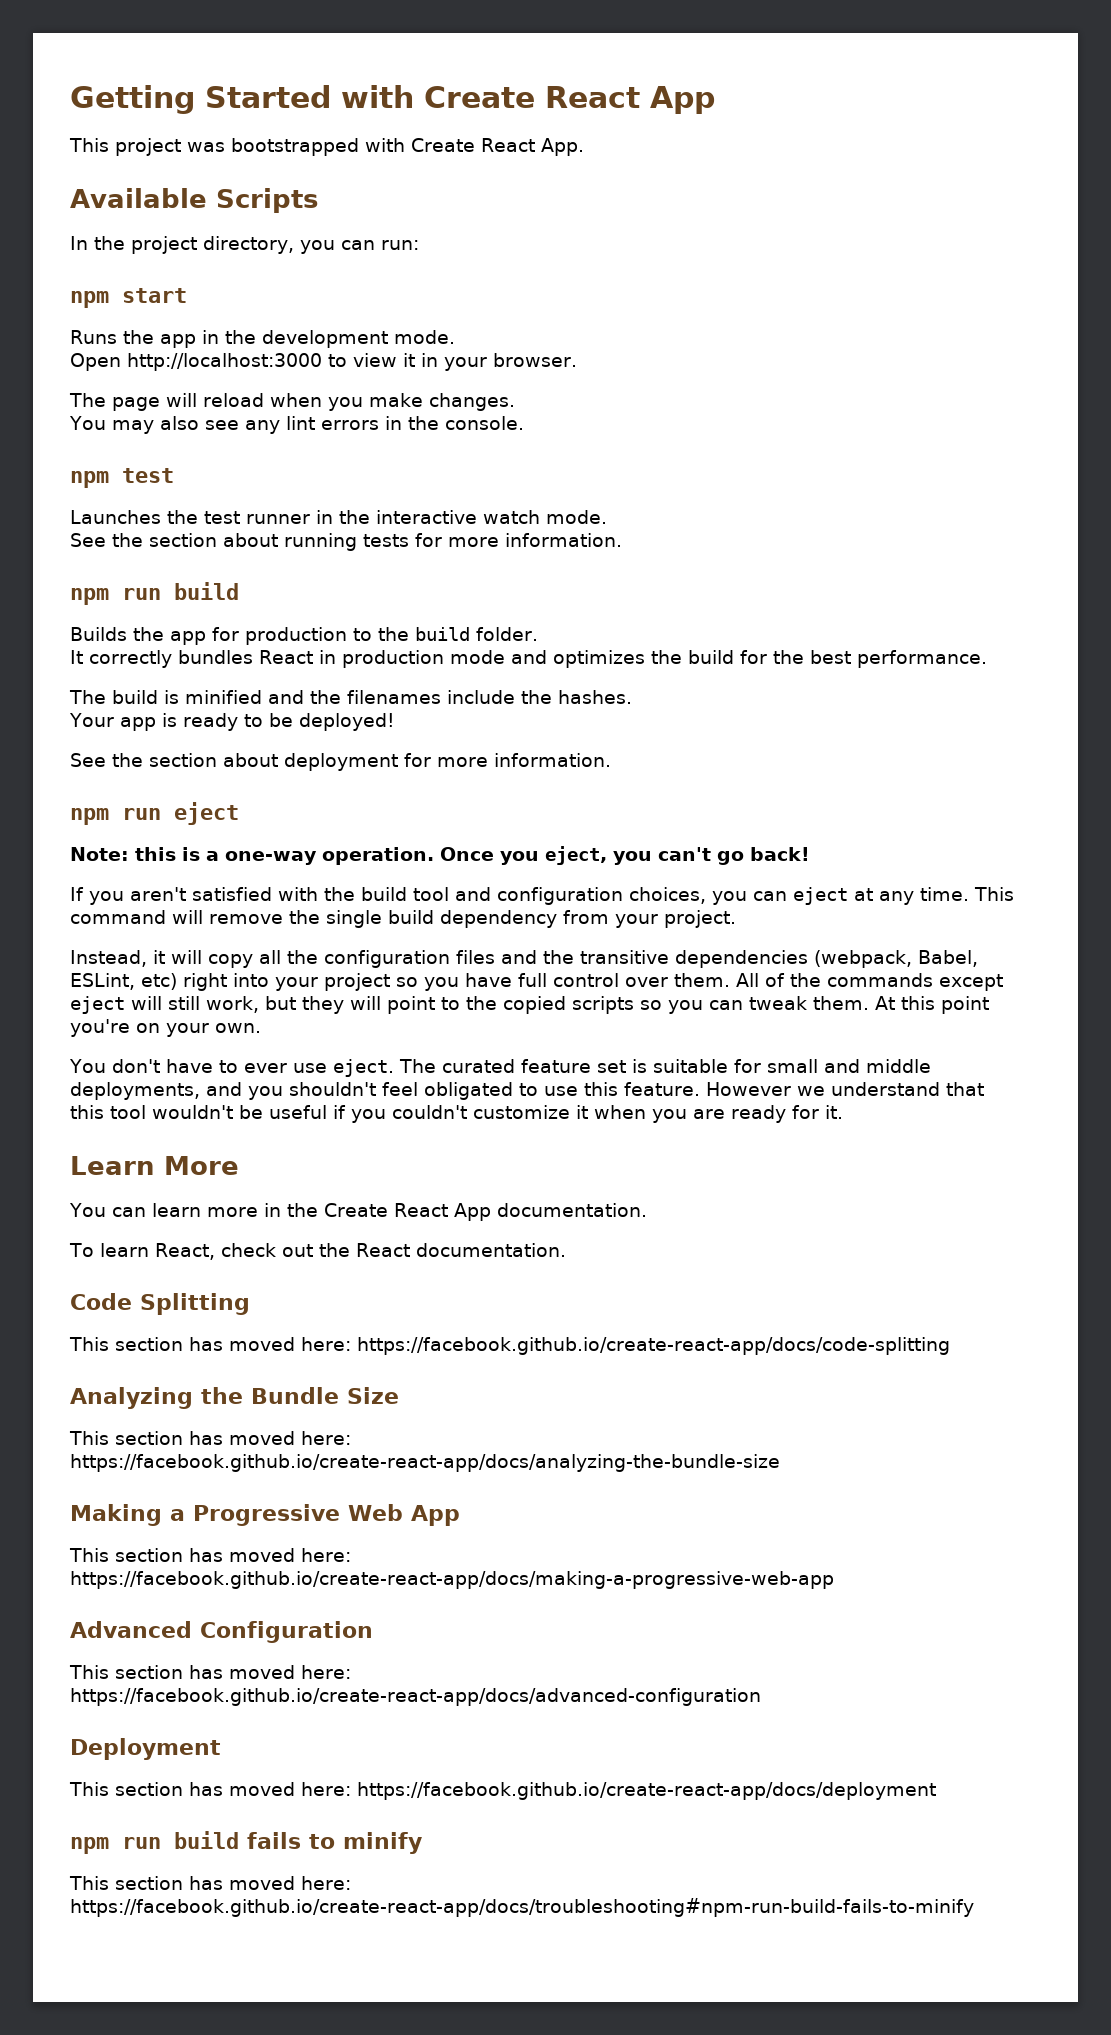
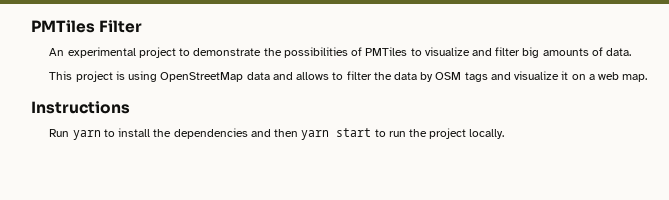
- Getting Started with Create React App
- This project was bootstrapped with Create React App.
- Available Scripts
- In the project directory, you can run:
- npm start
- Runs the app in the development mode.
- Open http://localhost:3000 to view it in your browser.
- The page will reload when you make changes.
- You may also see any lint errors in the console.
- npm test
- Launches the test runner in the interactive watch mode.
- See the section about running tests for more information.
- npm run build
- Builds the app for production to the build folder.
- It correctly bundles React in production mode and optimizes the build for the best performance.
- The build is minified and the filenames include the hashes.
- Your app is ready to be deployed!
- See the section about deployment for more information.
- npm run eject
- Note: this is a one-way operation. Once you eject, you can't go back!
- If you aren't satisfied with the build tool and configuration choices, you can eject at any time. This command will remove the single build dependency from your project.
- Instead, it will copy all the configuration files and the transitive dependencies (webpack, Babel, ESLint, etc) right into your project so you have full control over them. All of the commands except eject will still work, but they will point to the copied scripts so you can tweak them. At this point you're on your own.
- You don't have to ever use eject. The curated feature set is suitable for small and middle deployments, and you shouldn't feel obligated to use this feature. However we understand that this tool wouldn't be useful if you couldn't customize it when you are ready for it.
- Learn More
- You can learn more in the Create React App documentation.
- To learn React, check out the React documentation.
- Code Splitting
- This section has moved here: https://facebook.github.io/create-react-app/docs/code-splitting
- Analyzing the Bundle Size
- This section has moved here: https://facebook.github.io/create-react-app/docs/analyzing-the-bundle-size
- Making a Progressive Web App
- This section has moved here: https://facebook.github.io/create-react-app/docs/making-a-progressive-web-app
- Advanced Configuration
- This section has moved here: https://facebook.github.io/create-react-app/docs/advanced-configuration
- Deployment
- This section has moved here: https://facebook.github.io/create-react-app/docs/deployment
- npm run build fails to minify
- This section has moved here: https://facebook.github.io/create-react-app/docs/troubleshooting#npm-run-build-fails-to-minify
+ PMTiles Filter
+ An experimental project to demonstrate the possibilities of PMTiles to visualize and filter big amounts of data.
+ This project is using OpenStreetMap data and allows to filter the data by OSM tags and visualize it on a web map.
+ Instructions
+ Run yarn to install the dependencies and then yarn start to run the project locally.

